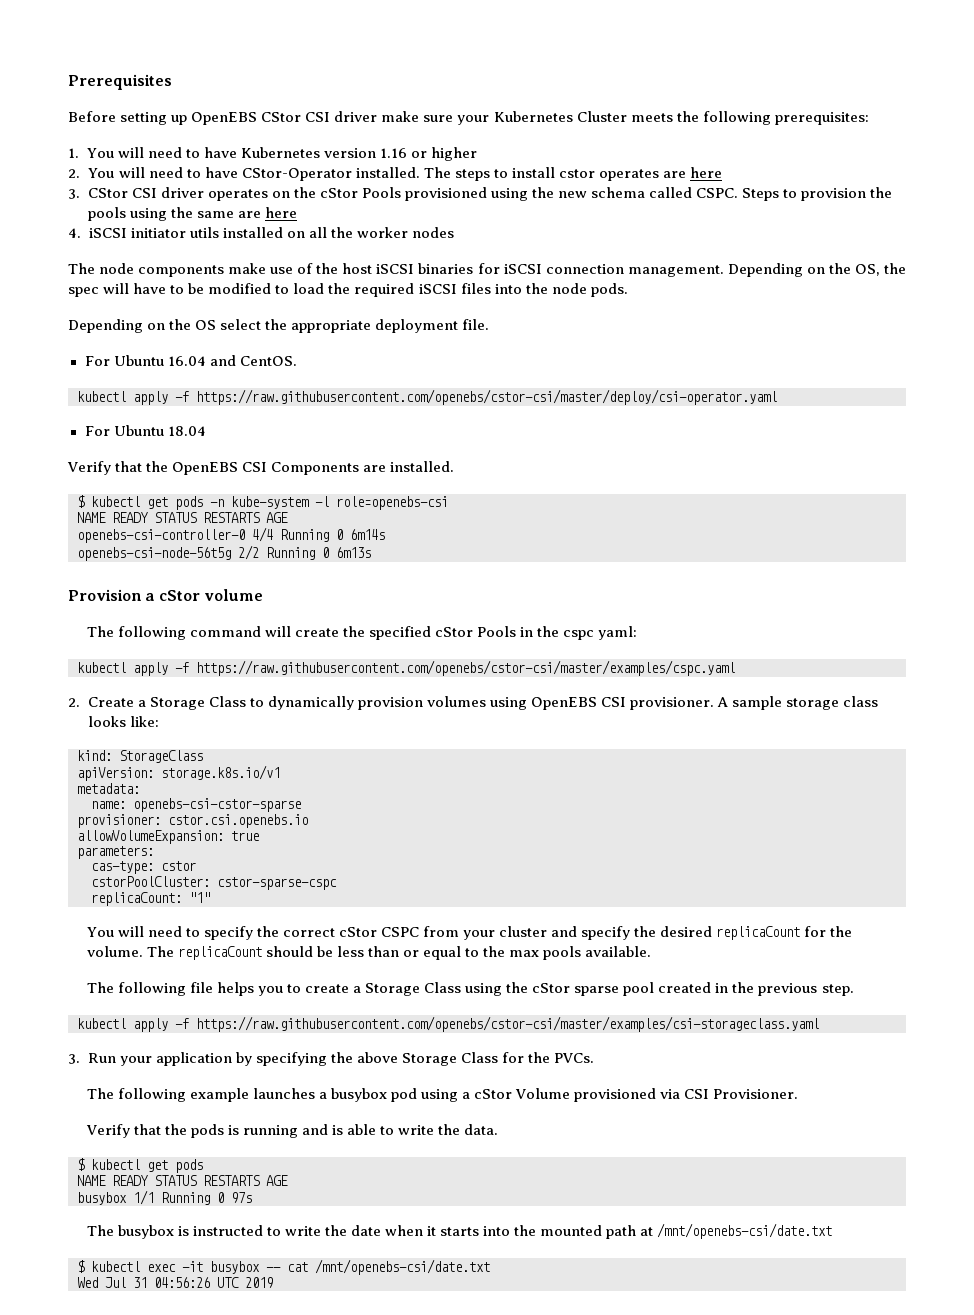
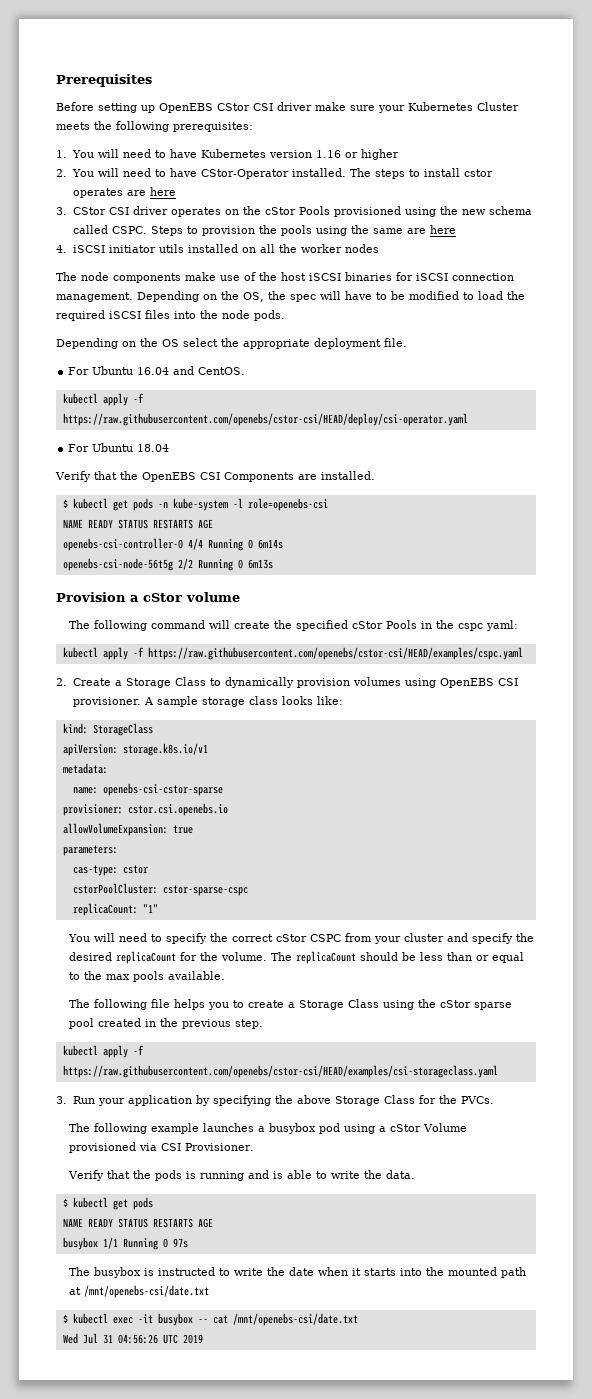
- kubectl apply -f https://raw.githubusercontent.com/openebs/cstor-csi/master/deploy/csi-operator.yaml
+ kubectl apply -f https://raw.githubusercontent.com/openebs/cstor-csi/HEAD/deploy/csi-operator.yaml
- kubectl apply -f https://raw.githubusercontent.com/openebs/cstor-csi/master/examples/cspc.yaml
+ kubectl apply -f https://raw.githubusercontent.com/openebs/cstor-csi/HEAD/examples/cspc.yaml
- kubectl apply -f https://raw.githubusercontent.com/openebs/cstor-csi/master/examples/csi-storageclass.yaml
+ kubectl apply -f https://raw.githubusercontent.com/openebs/cstor-csi/HEAD/examples/csi-storageclass.yaml

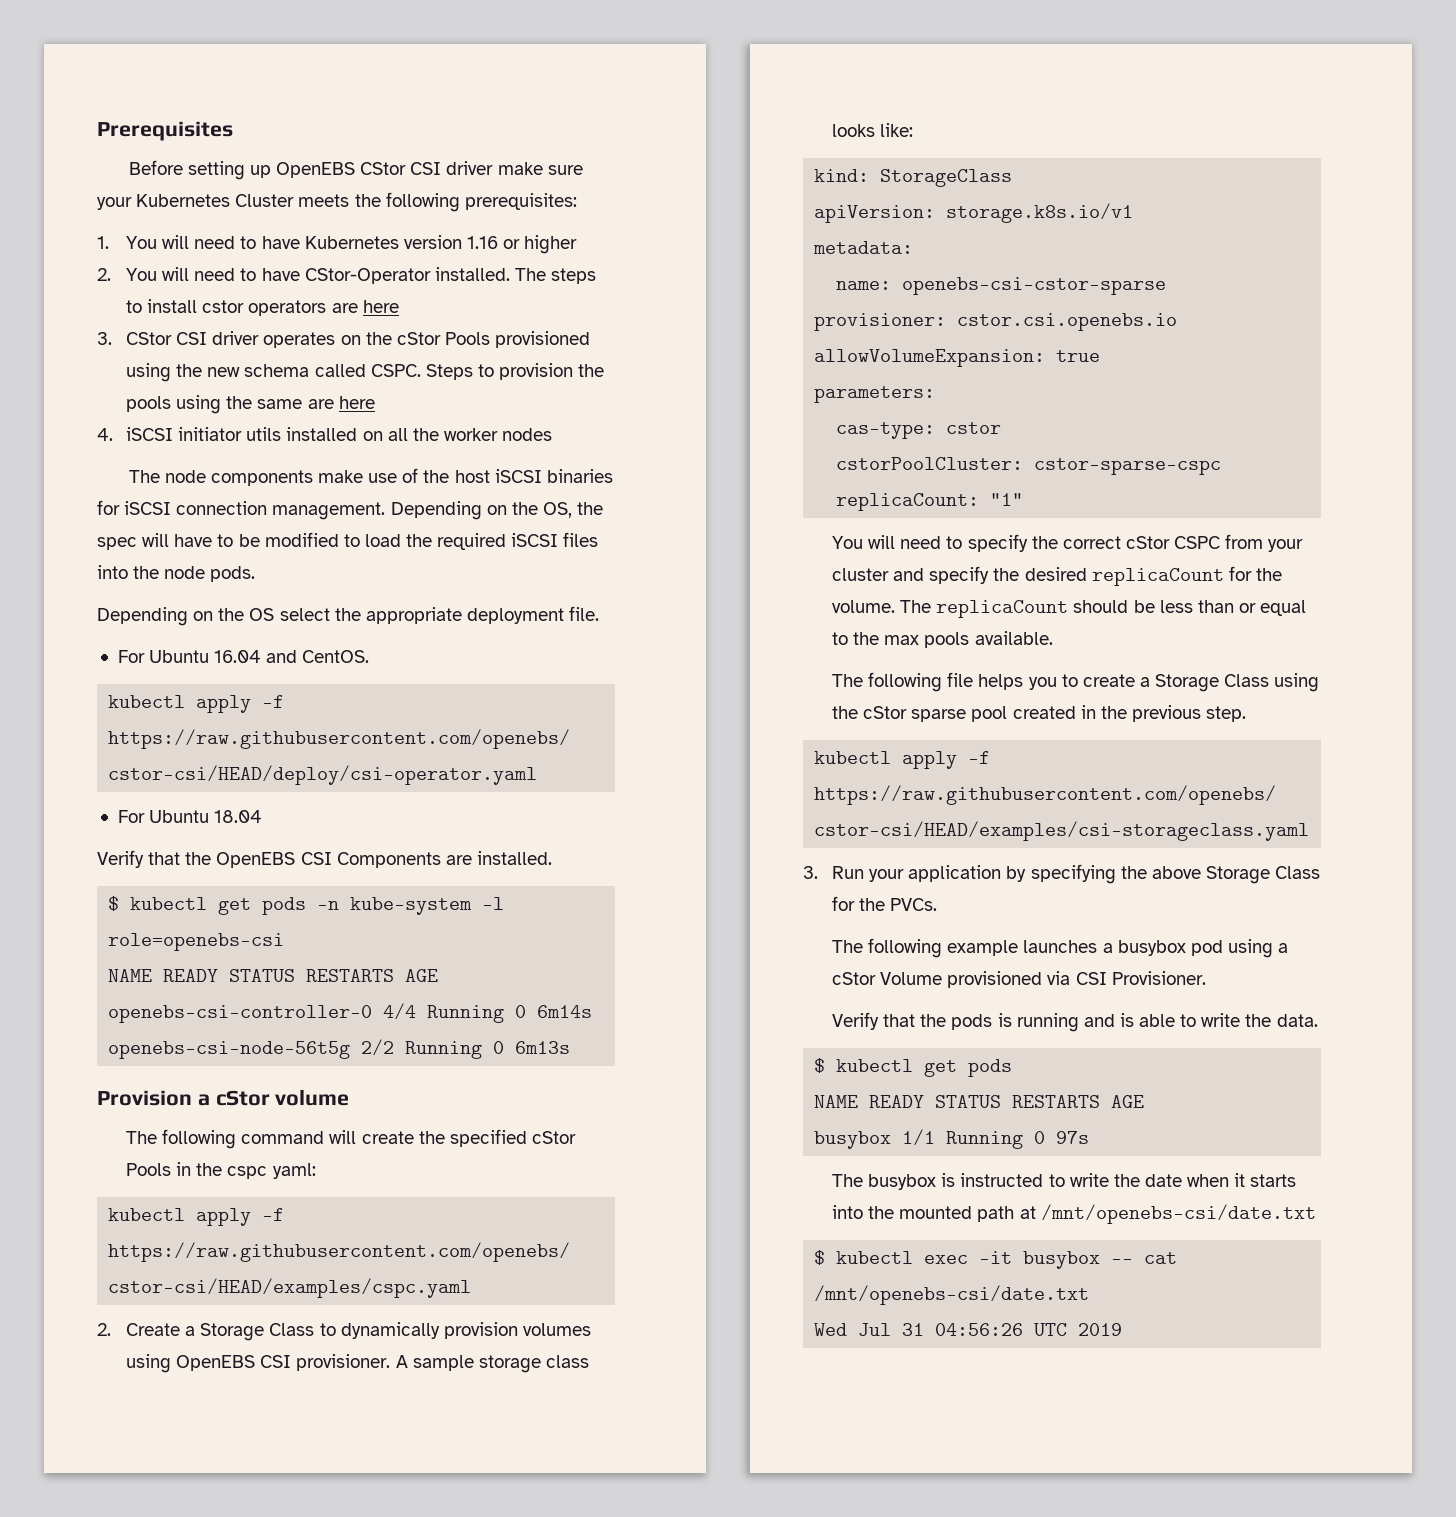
- The steps to install cstor operates are here
+ The steps to install cstor operators are here

